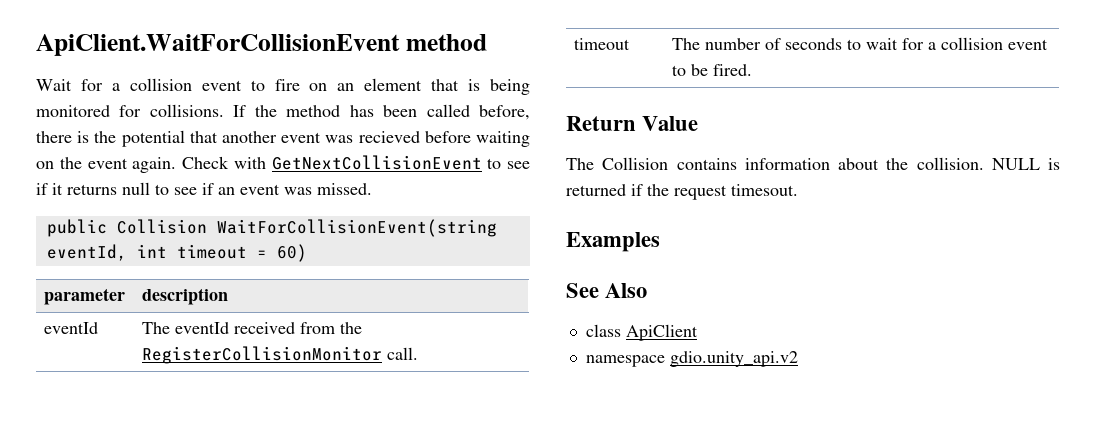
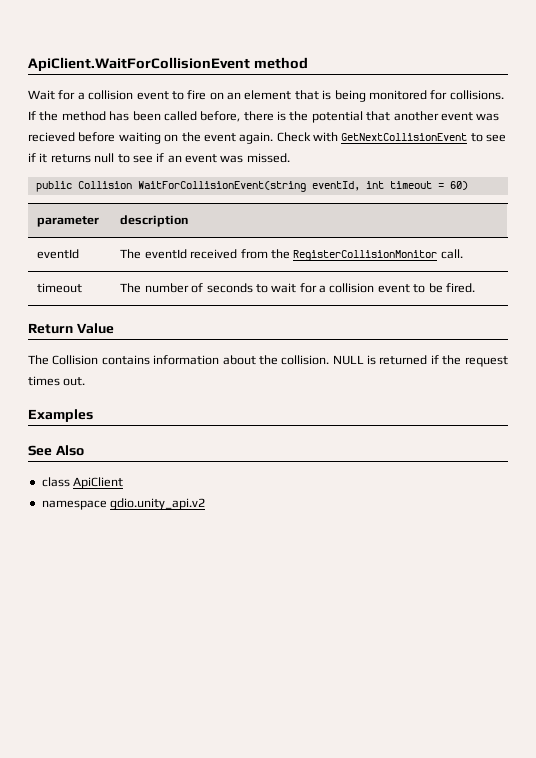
- NULL is returned if the request timesout.
+ NULL is returned if the request times out.

